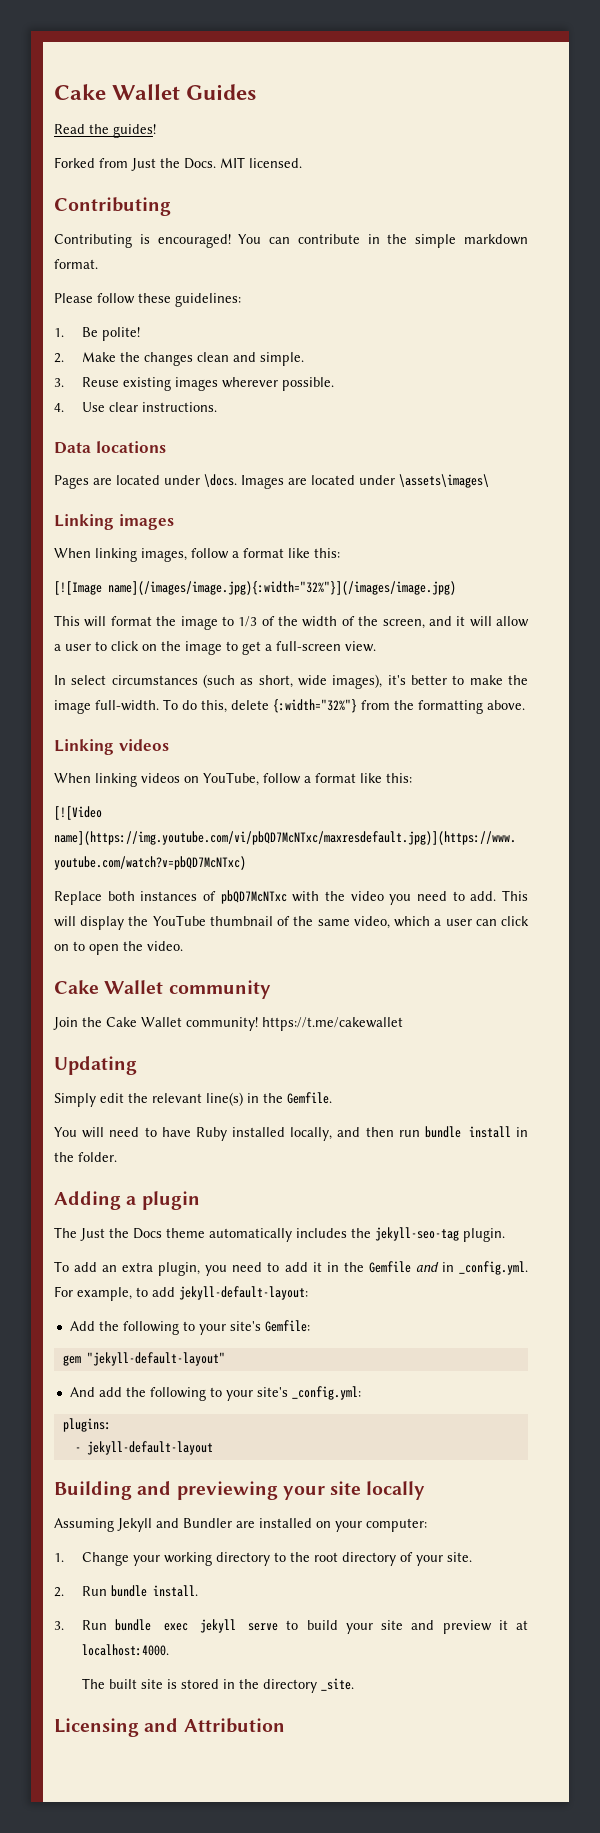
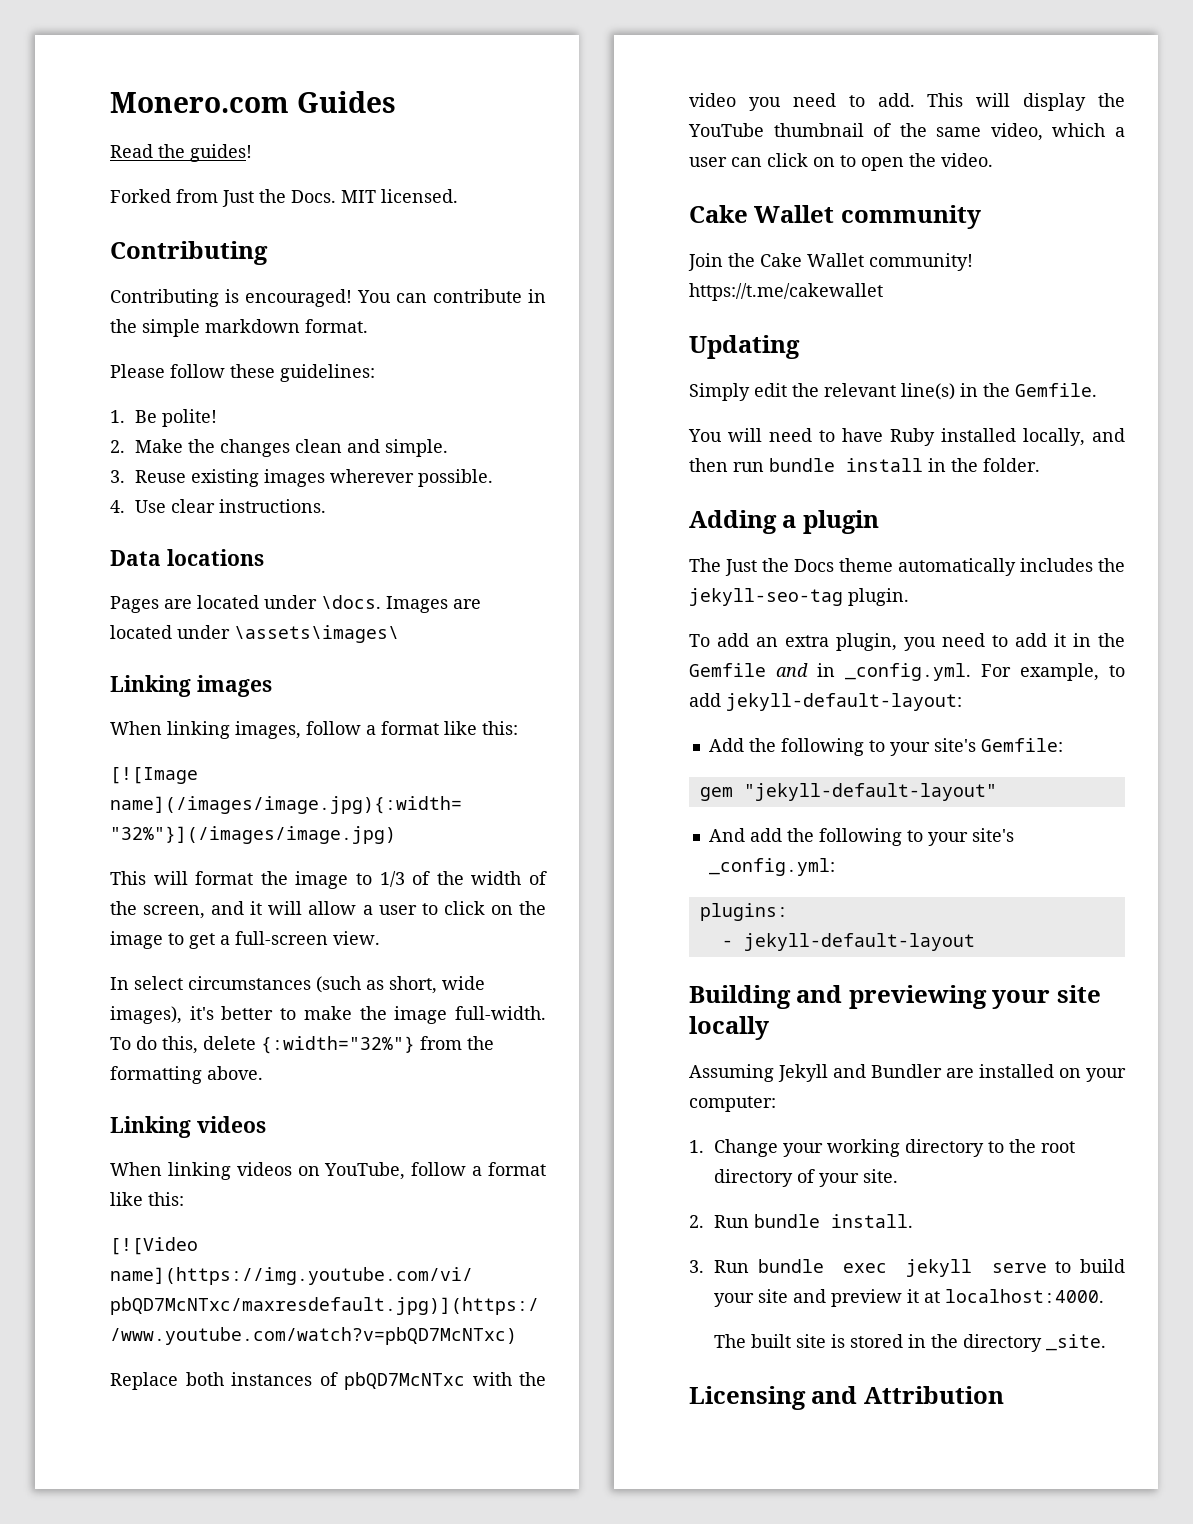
- Cake Wallet Guides
+ Monero.com Guides

